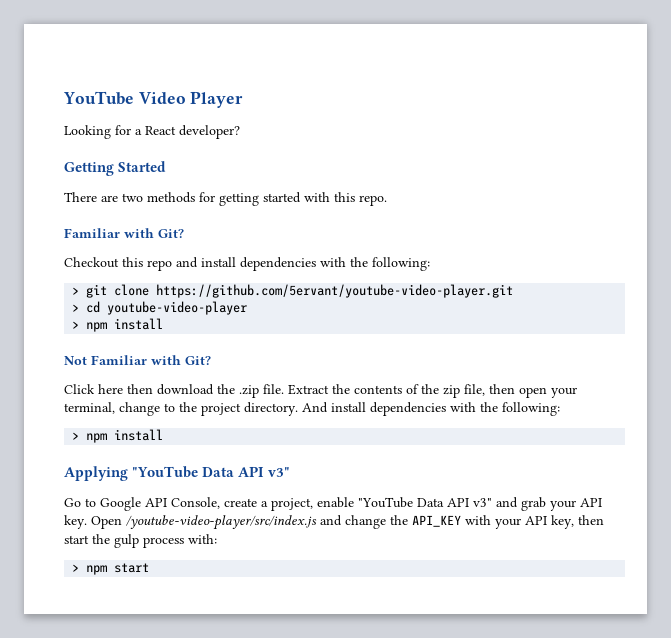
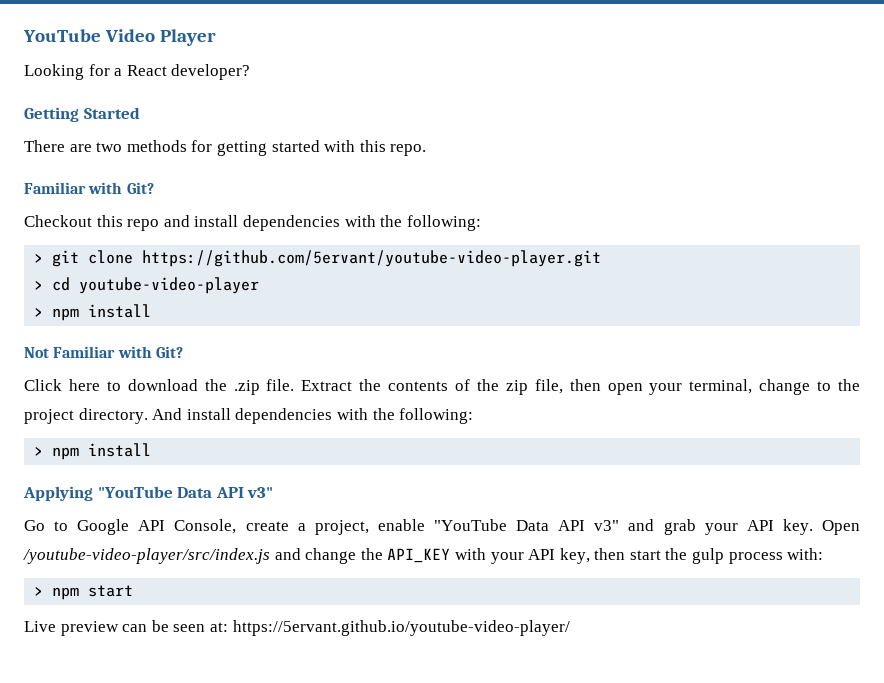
- Click here then download the .zip file.
+ Click here to download the .zip file.
+ Live preview can be seen at: https://5ervant.github.io/youtube-video-player/

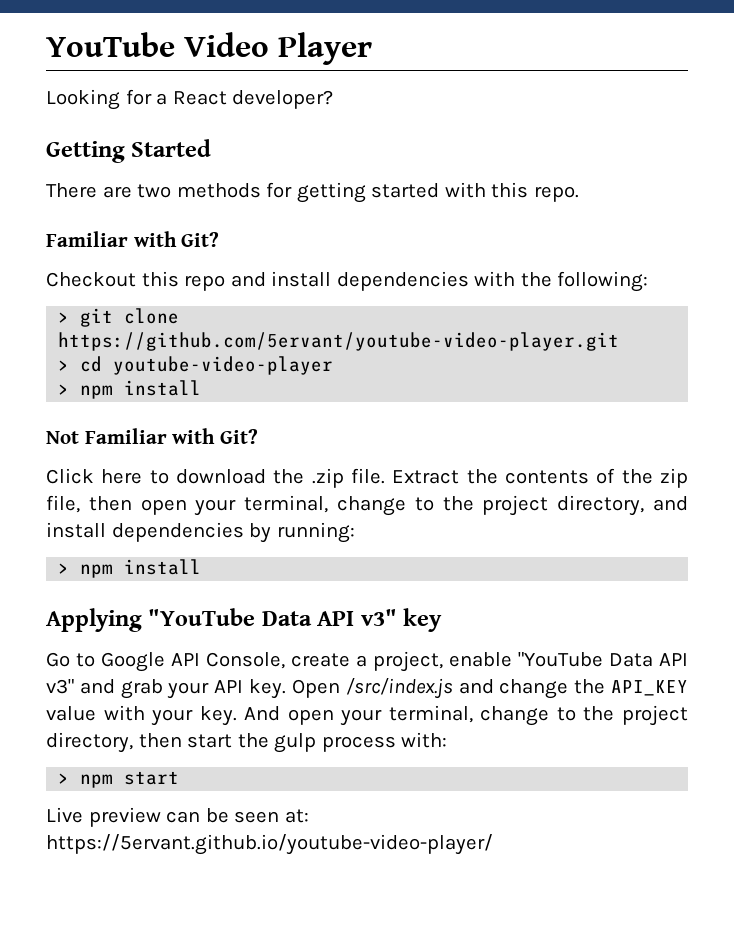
- Extract the contents of the zip file, then open your terminal, change to the project directory. And install dependencies with the following:
+ Extract the contents of the zip file, then open your terminal, change to the project directory, and install dependencies by running:
- Applying "YouTube Data API v3"
+ Applying "YouTube Data API v3" key
- Open /youtube-video-player/src/index.js and change the API_KEY with your API key, then start the gulp process with:
+ Open /src/index.js and change the API_KEY value with your key. And open your terminal, change to the project directory, then start the gulp process with:

